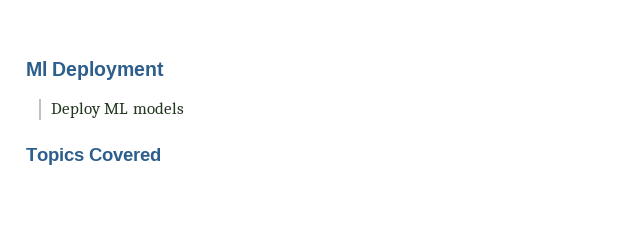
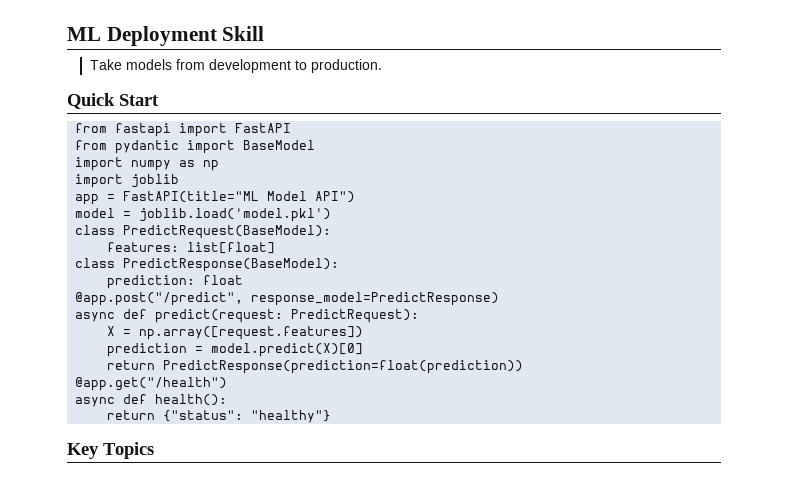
- Ml Deployment
- Deploy ML models
- Topics Covered
+ ML Deployment Skill
+ Take models from development to production.
+ Quick Start
+ from fastapi import FastAPI
+ from pydantic import BaseModel
+ import numpy as np
+ import joblib
+ app = FastAPI(title="ML Model API")
+ model = joblib.load('model.pkl')
+ class PredictRequest(BaseModel):
+ features: list[float]
+ class PredictResponse(BaseModel):
+ prediction: float
+ @app.post("/predict", response_model=PredictResponse)
+ async def predict(request: PredictRequest):
+ X = np.array([request.features])
+ prediction = model.predict(X)[0]
+ return PredictResponse(prediction=float(prediction))
+ @app.get("/health")
+ async def health():
+ return {"status": "healthy"}
+ Key Topics

